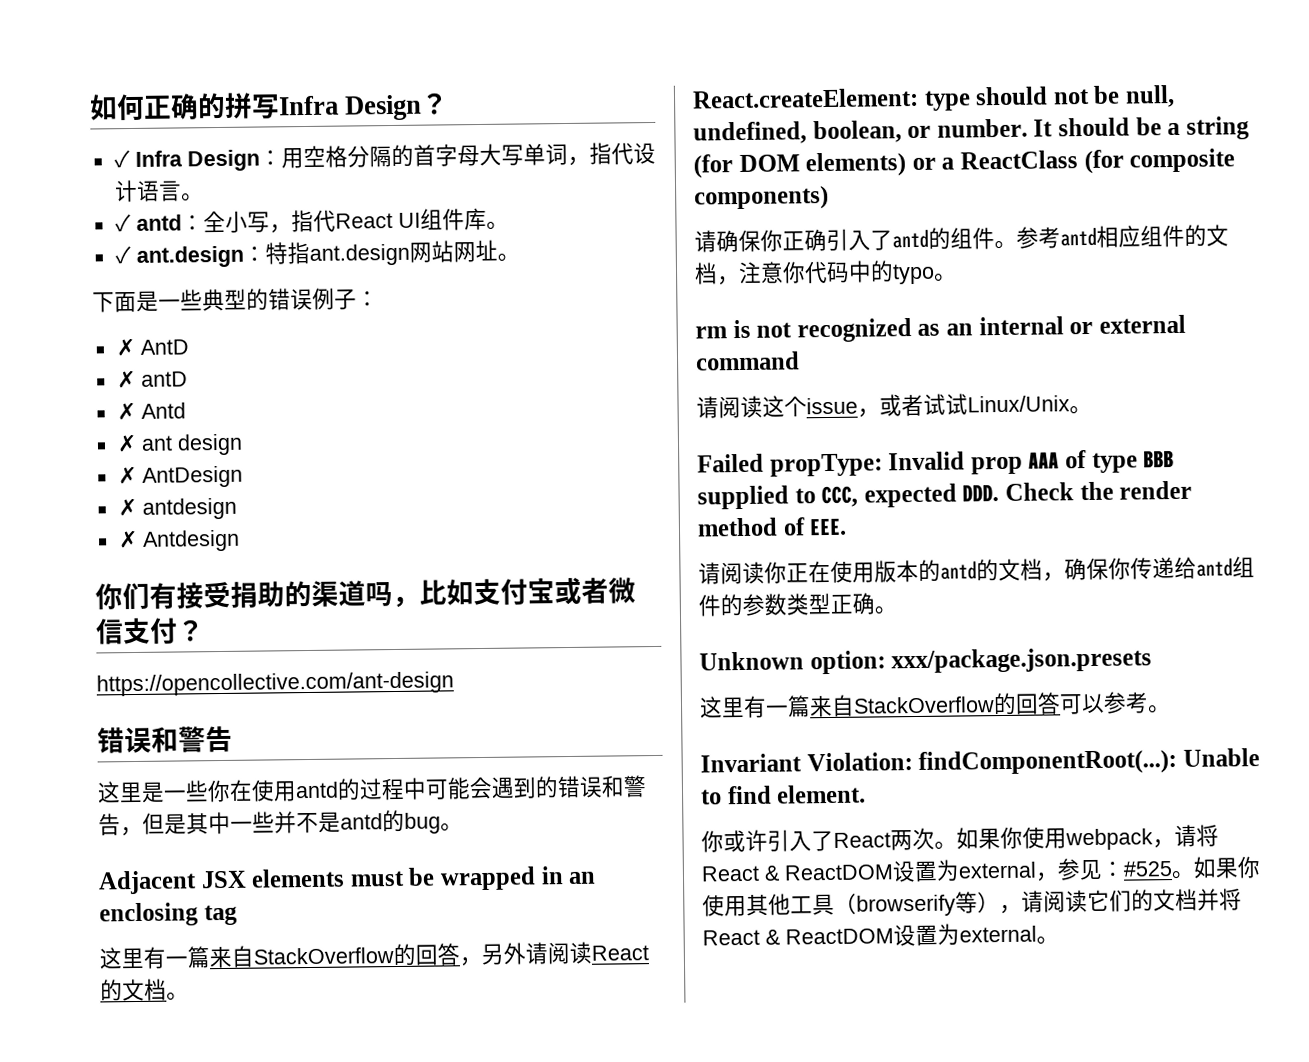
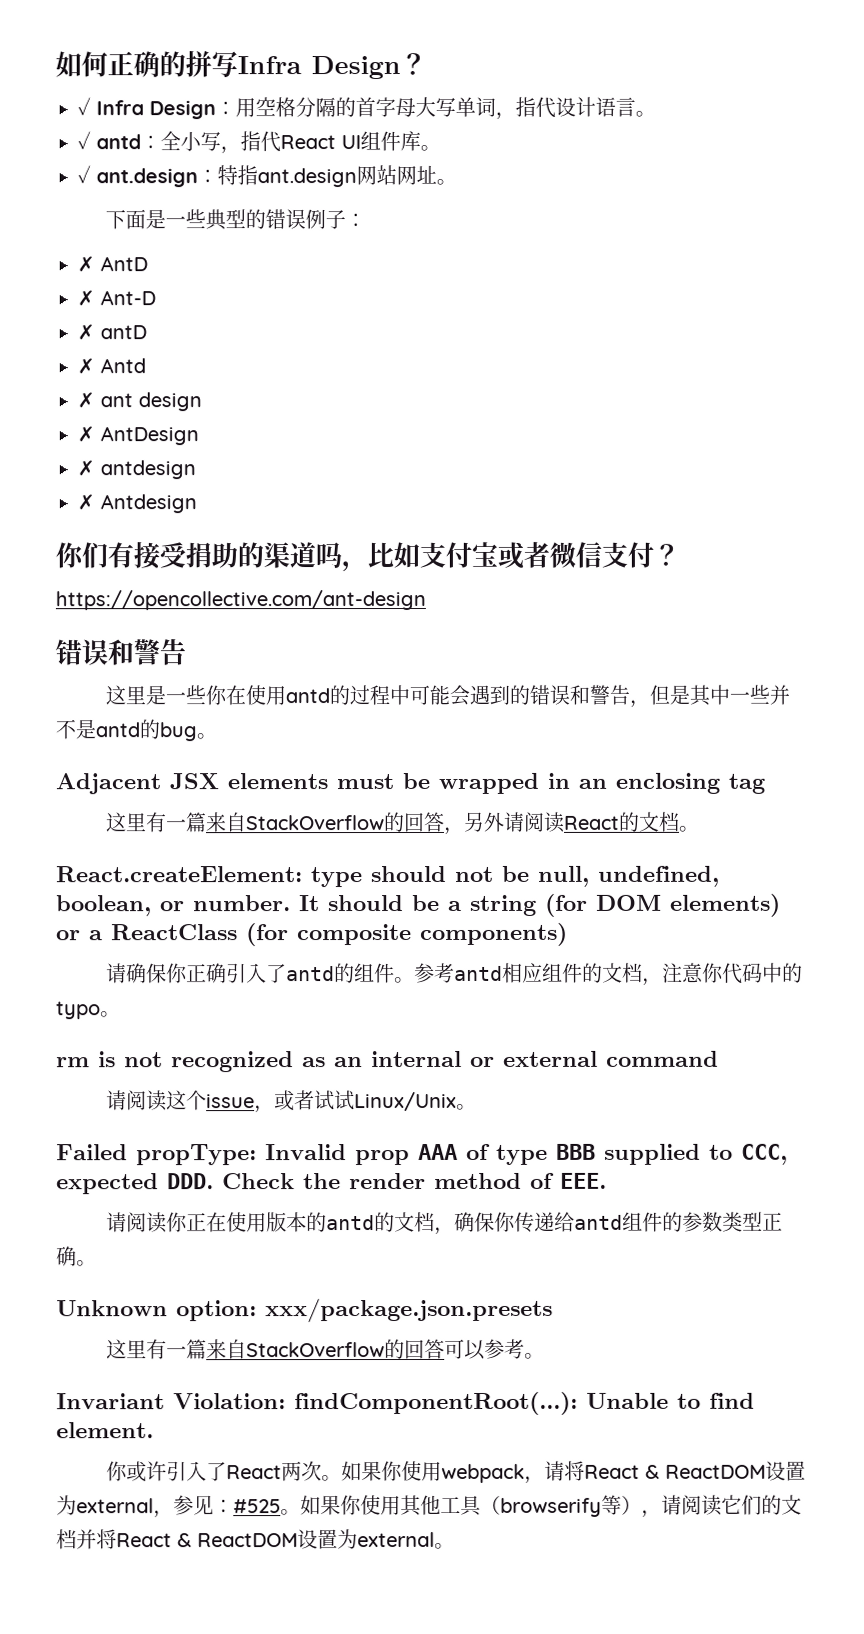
+ ✗ Ant-D

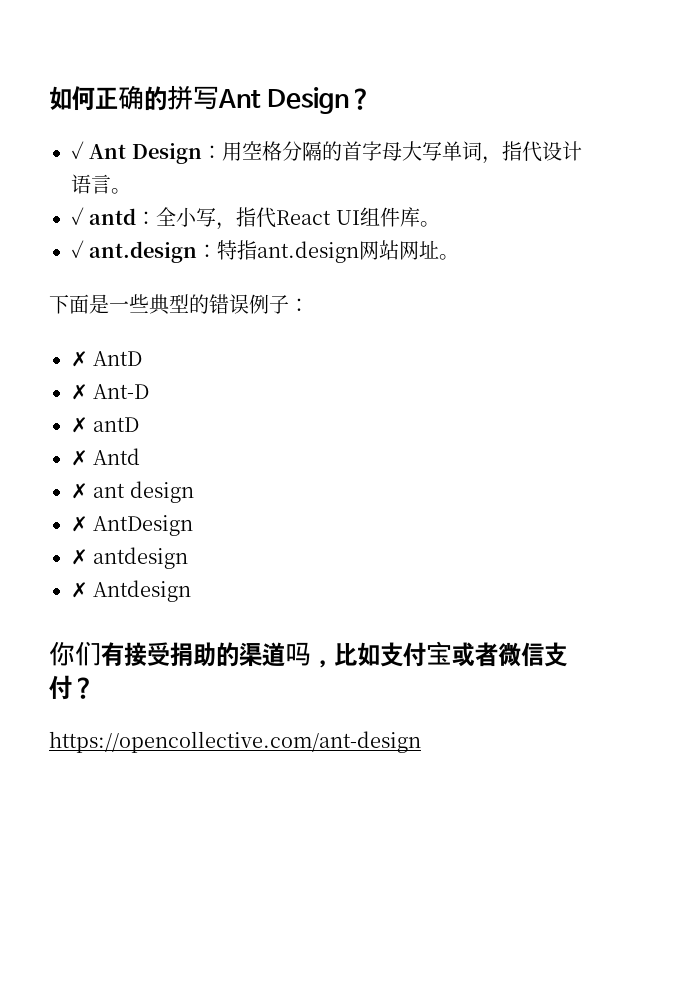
- 如何正确的拼写Infra Design？
+ 如何正确的拼写Ant Design？
- ✓ Infra Design：用空格分隔的首字母大写单词，指代设计语言。
+ ✓ Ant Design：用空格分隔的首字母大写单词，指代设计语言。
  https://opencollective.com/ant-design
- 错误和警告
- 这里是一些你在使用antd的过程中可能会遇到的错误和警告，但是其中一些并不是antd的bug。
- Adjacent JSX elements must be wrapped in an enclosing tag
- 这里有一篇来自StackOverflow的回答，另外请阅读React的文档。
- React.createElement: type should not be null, undefined, boolean, or number. It should be a string (for DOM elements) or a ReactClass (for composite components)
- 请确保你正确引入了antd的组件。参考antd相应组件的文档，注意你代码中的typo。
- rm is not recognized as an internal or external command
- 请阅读这个issue，或者试试Linux/Unix。
- Failed propType: Invalid prop AAA of type BBB supplied to CCC, expected DDD. Check the render method of EEE.
- 请阅读你正在使用版本的antd的文档，确保你传递给antd组件的参数类型正确。
- Unknown option: xxx/package.json.presets
- 这里有一篇来自StackOverflow的回答可以参考。
- Invariant Violation: findComponentRoot(...): Unable to find element.
- 你或许引入了React两次。如果你使用webpack，请将React & ReactDOM设置为external，参见：#525。如果你使用其他工具（browserify等），请阅读它们的文档并将React & ReactDOM设置为external。

